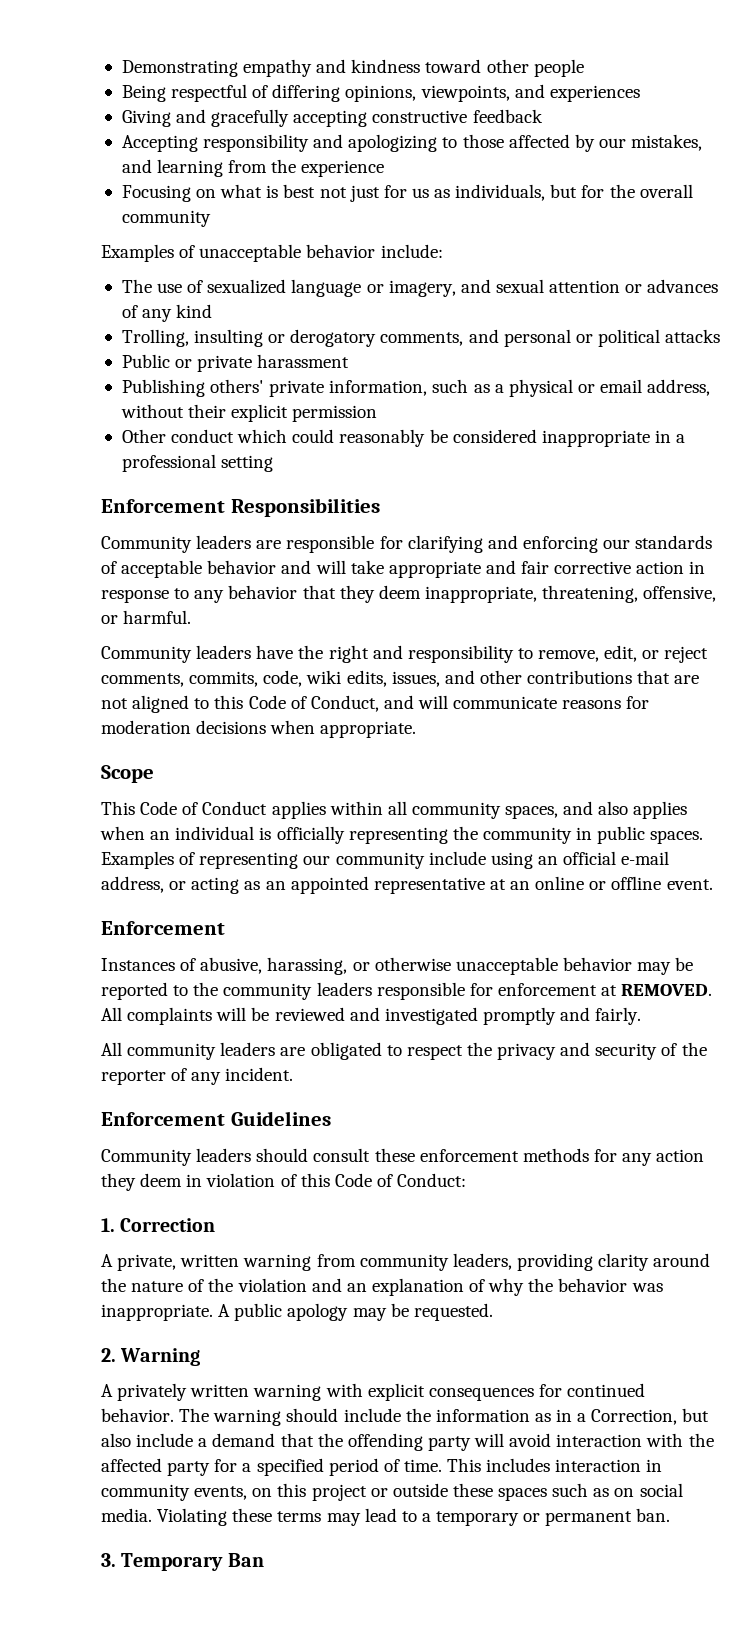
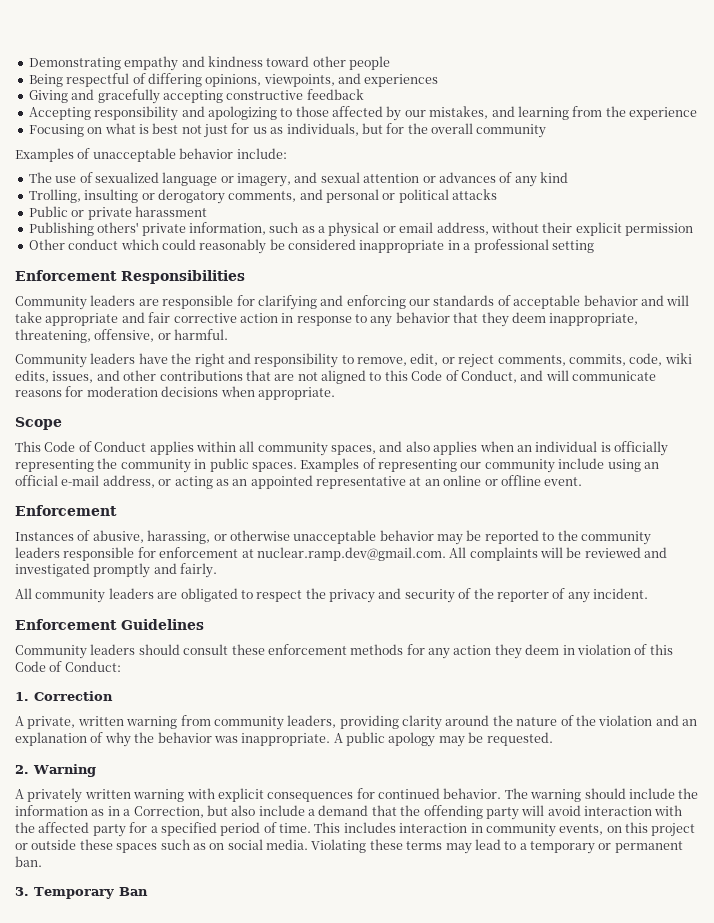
- Instances of abusive, harassing, or otherwise unacceptable behavior may be reported to the community leaders responsible for enforcement at REMOVED. All complaints will be reviewed and investigated promptly and fairly.
+ Instances of abusive, harassing, or otherwise unacceptable behavior may be reported to the community leaders responsible for enforcement at nuclear.ramp.dev@gmail.com. All complaints will be reviewed and investigated promptly and fairly.

